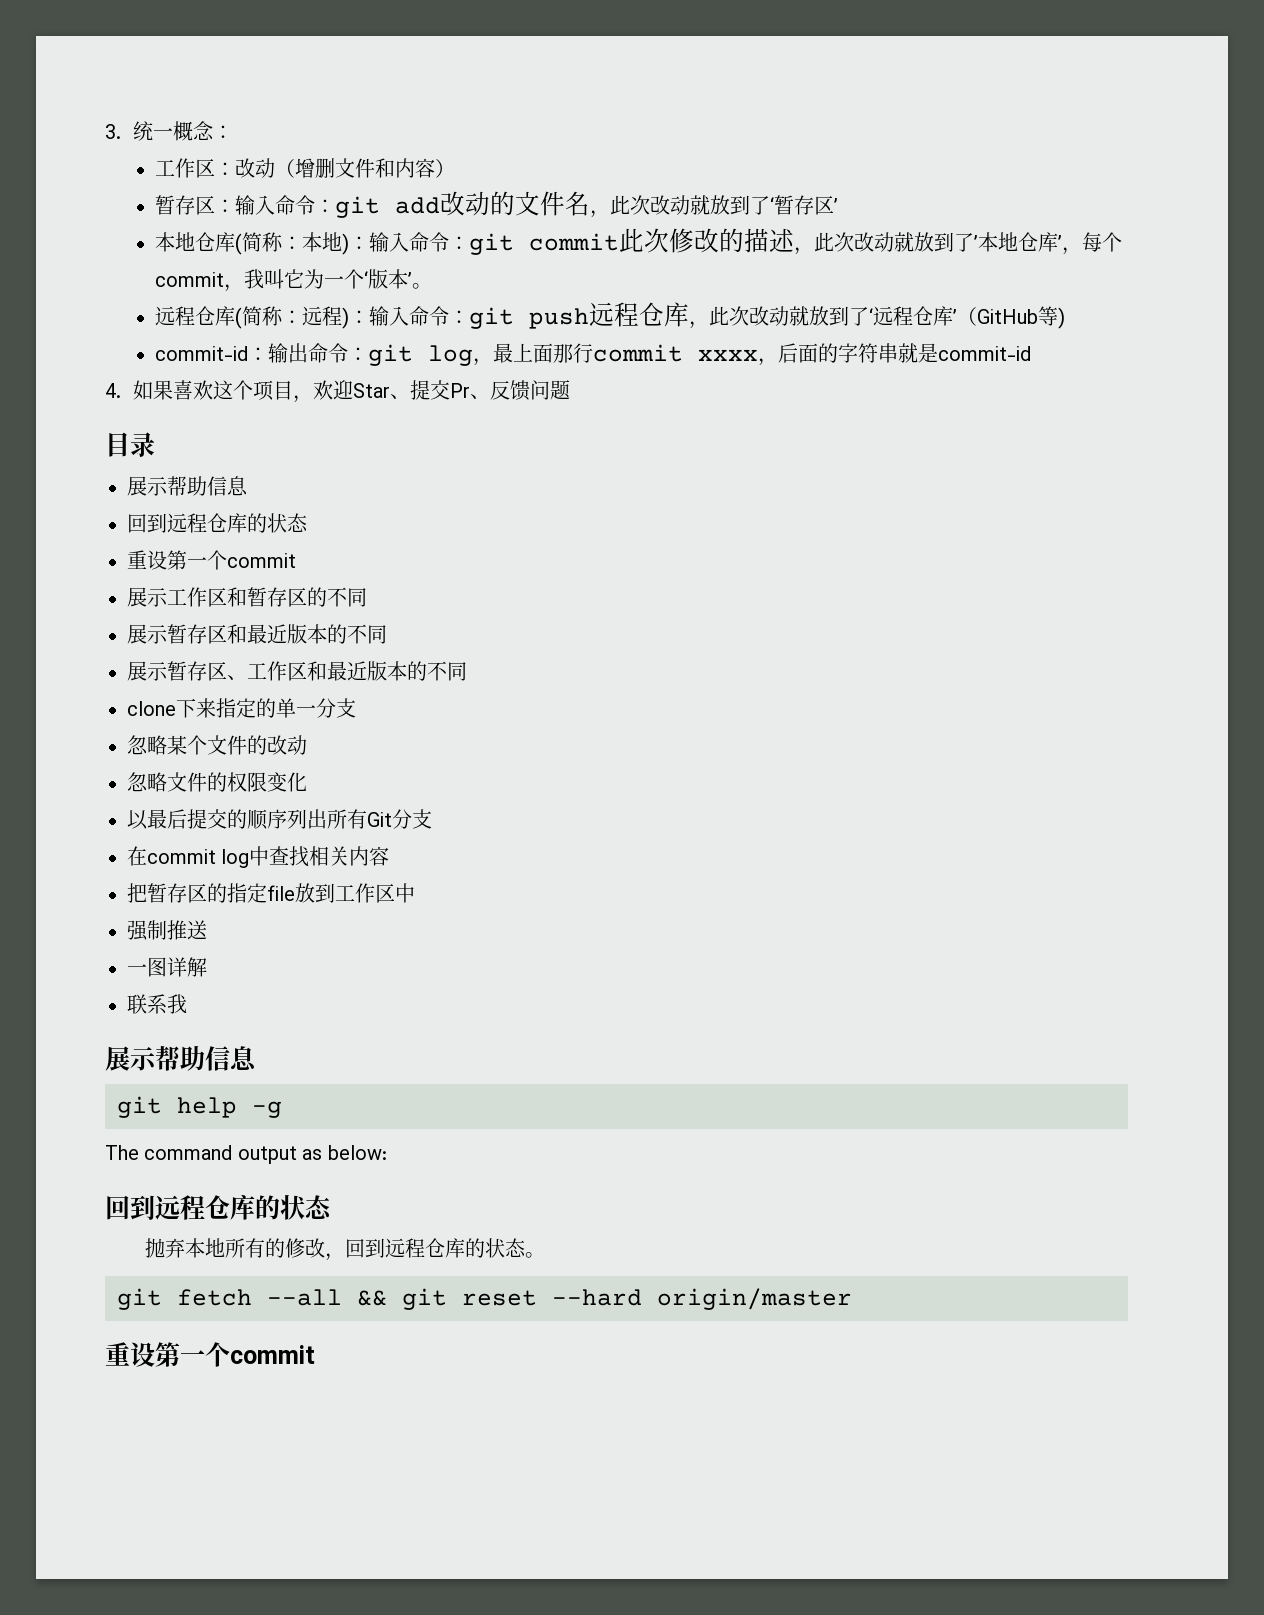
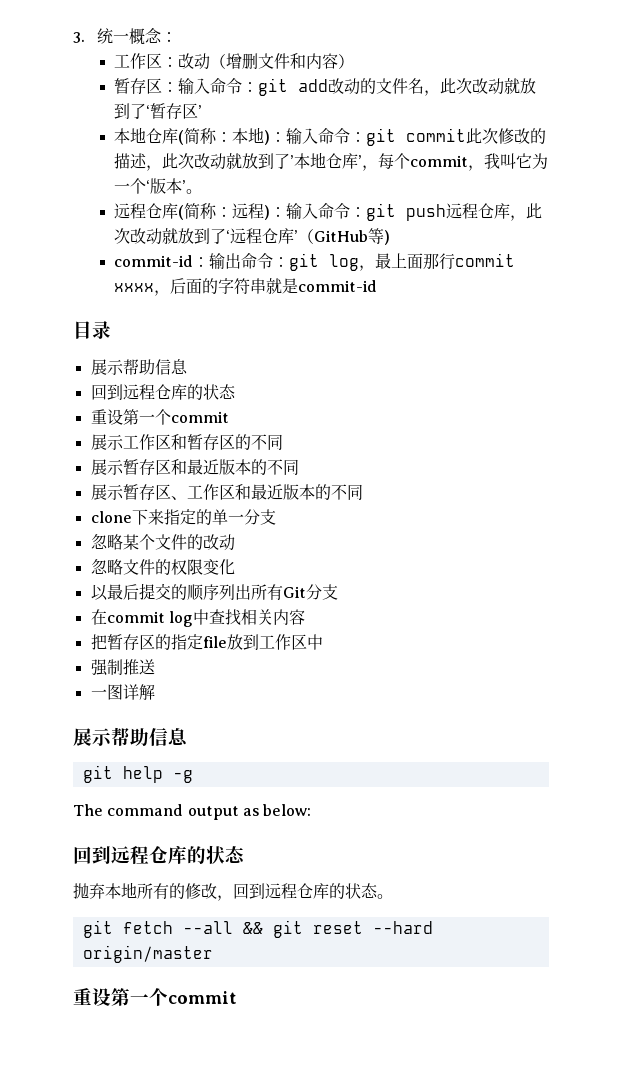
- 4.如果喜欢这个项目，欢迎Star、提交Pr、反馈问题
- 联系我

